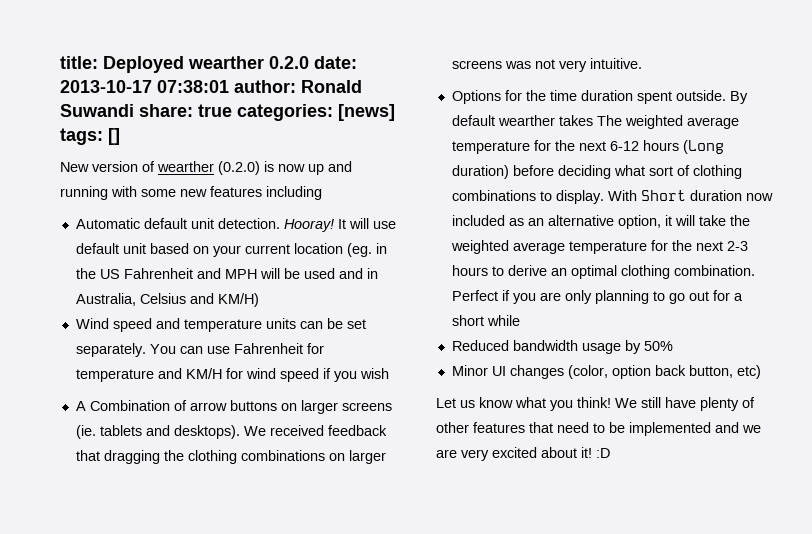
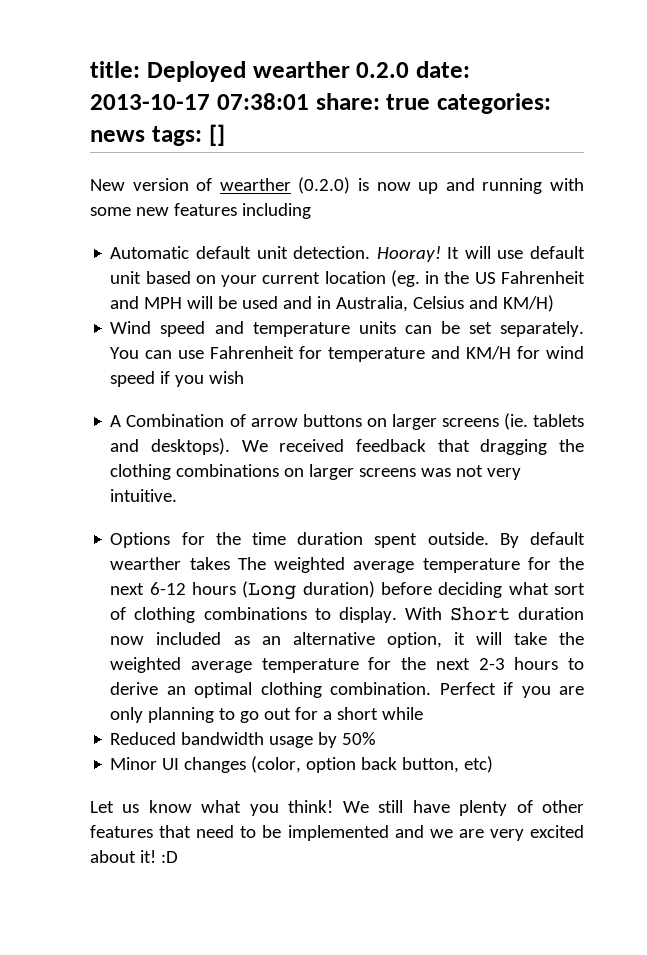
- title: Deployed wearther 0.2.0 date: 2013-10-17 07:38:01 author: Ronald Suwandi share: true categories: [news] tags: []
+ title: Deployed wearther 0.2.0 date: 2013-10-17 07:38:01 share: true categories: news tags: []

